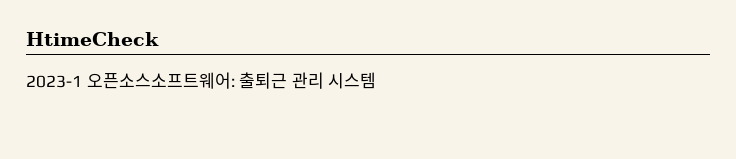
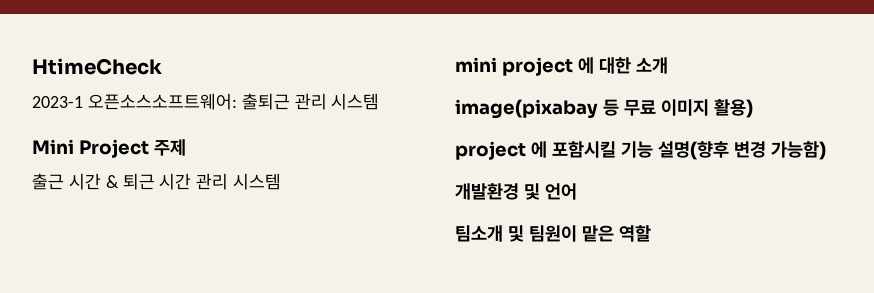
+ Mini Project 주제
+ 출근 시간 & 퇴근 시간 관리 시스템
+ mini project 에 대한 소개
+ image(pixabay 등 무료 이미지 활용)
+ project 에 포함시킬 기능 설명(향후 변경 가능함)
+ 개발환경 및 언어
+ 팀소개 및 팀원이 맡은 역할

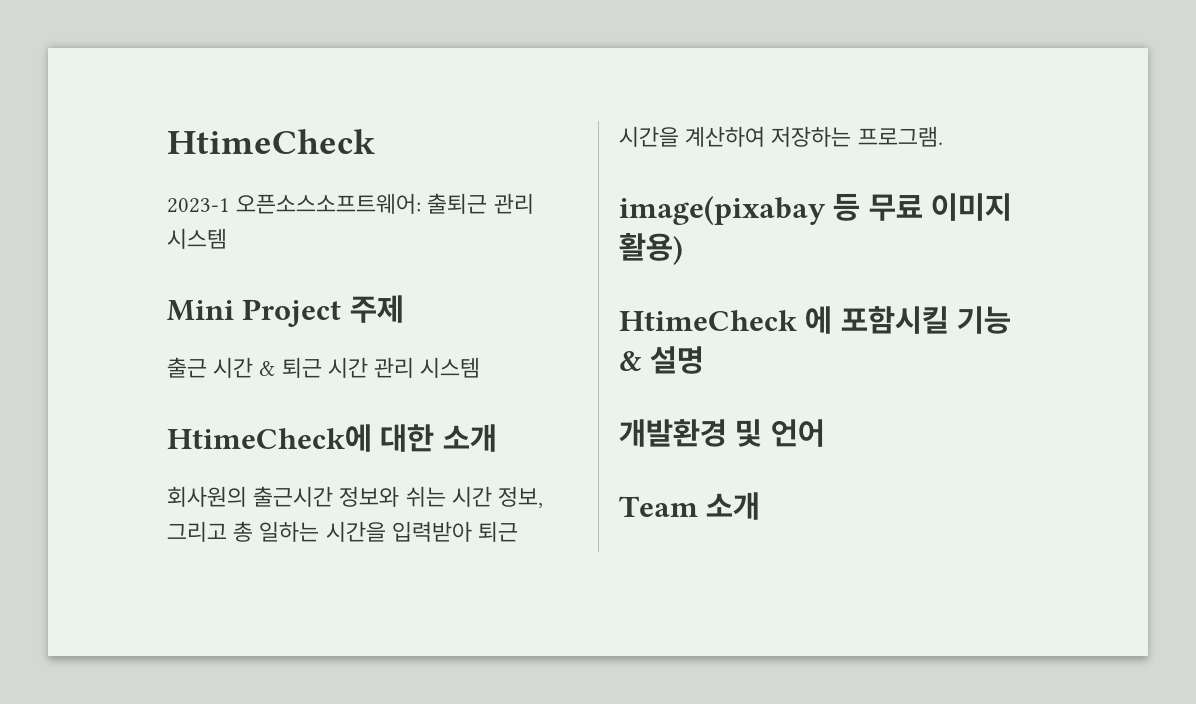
- mini project 에 대한 소개
+ HtimeCheck에 대한 소개
+ 회사원의 출근시간 정보와 쉬는 시간 정보, 그리고 총 일하는 시간을 입력받아 퇴근 시간을 계산하여 저장하는 프로그램.
- project 에 포함시킬 기능 설명(향후 변경 가능함)
+ HtimeCheck 에 포함시킬 기능 & 설명
- 팀소개 및 팀원이 맡은 역할
+ Team 소개

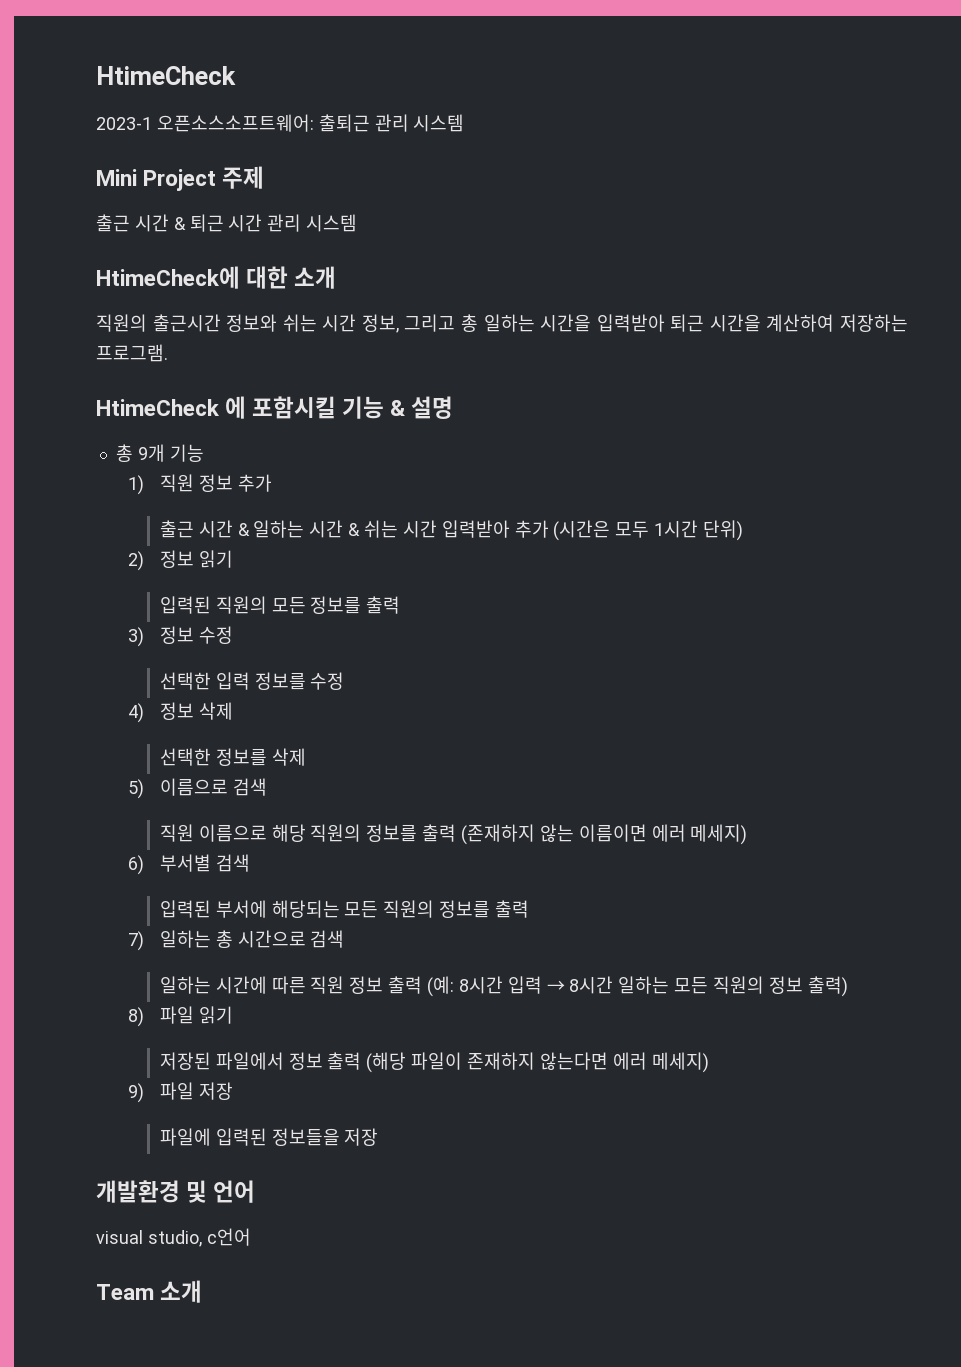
- 회사원의 출근시간 정보와 쉬는 시간 정보, 그리고 총 일하는 시간을 입력받아 퇴근 시간을 계산하여 저장하는 프로그램.
+ 직원의 출근시간 정보와 쉬는 시간 정보, 그리고 총 일하는 시간을 입력받아 퇴근 시간을 계산하여 저장하는 프로그램.
- image(pixabay 등 무료 이미지 활용)
+ 총 9개 기능
+ 1) 직원 정보 추가
+ 출근 시간 & 일하는 시간 & 쉬는 시간 입력받아 추가 (시간은 모두 1시간 단위)
+ 2) 정보 읽기
+ 입력된 직원의 모든 정보를 출력
+ 3) 정보 수정
+ 선택한 입력 정보를 수정
+ 4) 정보 삭제
+ 선택한 정보를 삭제
+ 5) 이름으로 검색
+ 직원 이름으로 해당 직원의 정보를 출력 (존재하지 않는 이름이면 에러 메세지)
+ 6) 부서별 검색
+ 입력된 부서에 해당되는 모든 직원의 정보를 출력
+ 7) 일하는 총 시간으로 검색
+ 일하는 시간에 따른 직원 정보 출력 (예: 8시간 입력 → 8시간 일하는 모든 직원의 정보 출력)
+ 8) 파일 읽기
+ 저장된 파일에서 정보 출력 (해당 파일이 존재하지 않는다면 에러 메세지)
+ 9) 파일 저장
+ 파일에 입력된 정보들을 저장
+ visual studio, c언어

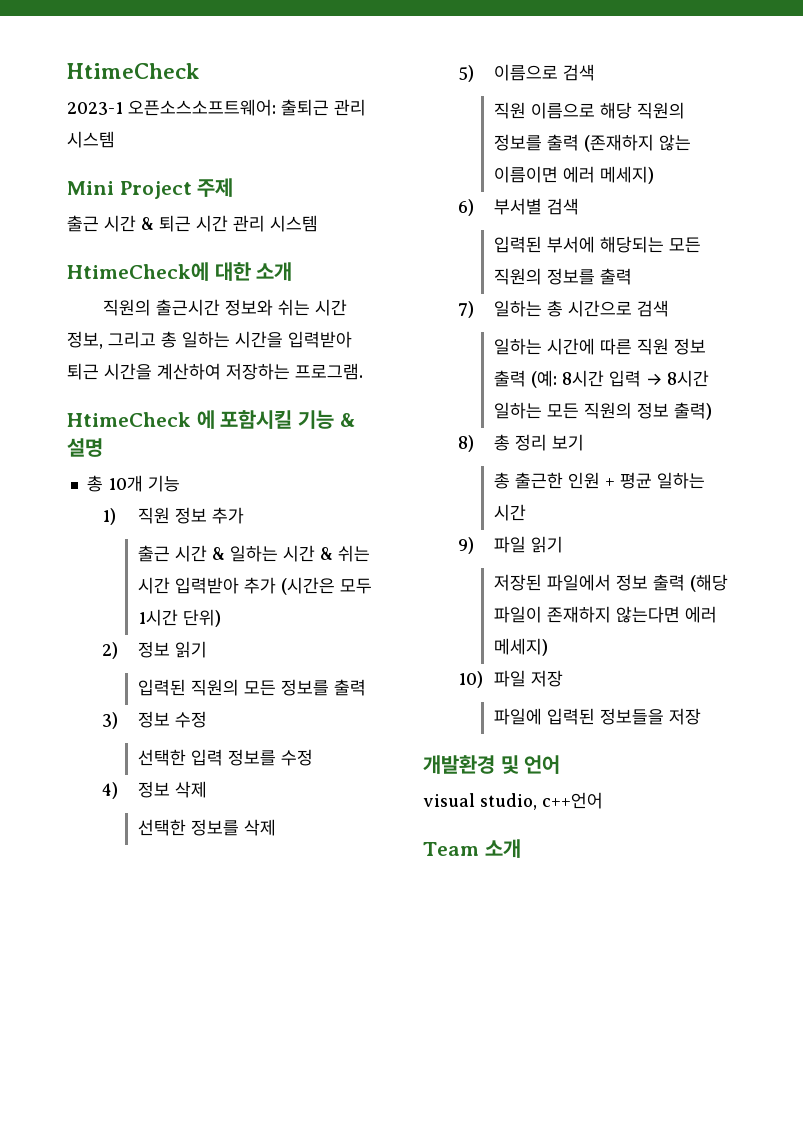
- 총 9개 기능
+ 총 10개 기능
- 8) 파일 읽기
+ 8) 총 정리 보기
+ 총 출근한 인원 + 평균 일하는 시간
+ 9) 파일 읽기
- 9) 파일 저장
+ 10) 파일 저장
- visual studio, c언어
+ visual studio, c++언어

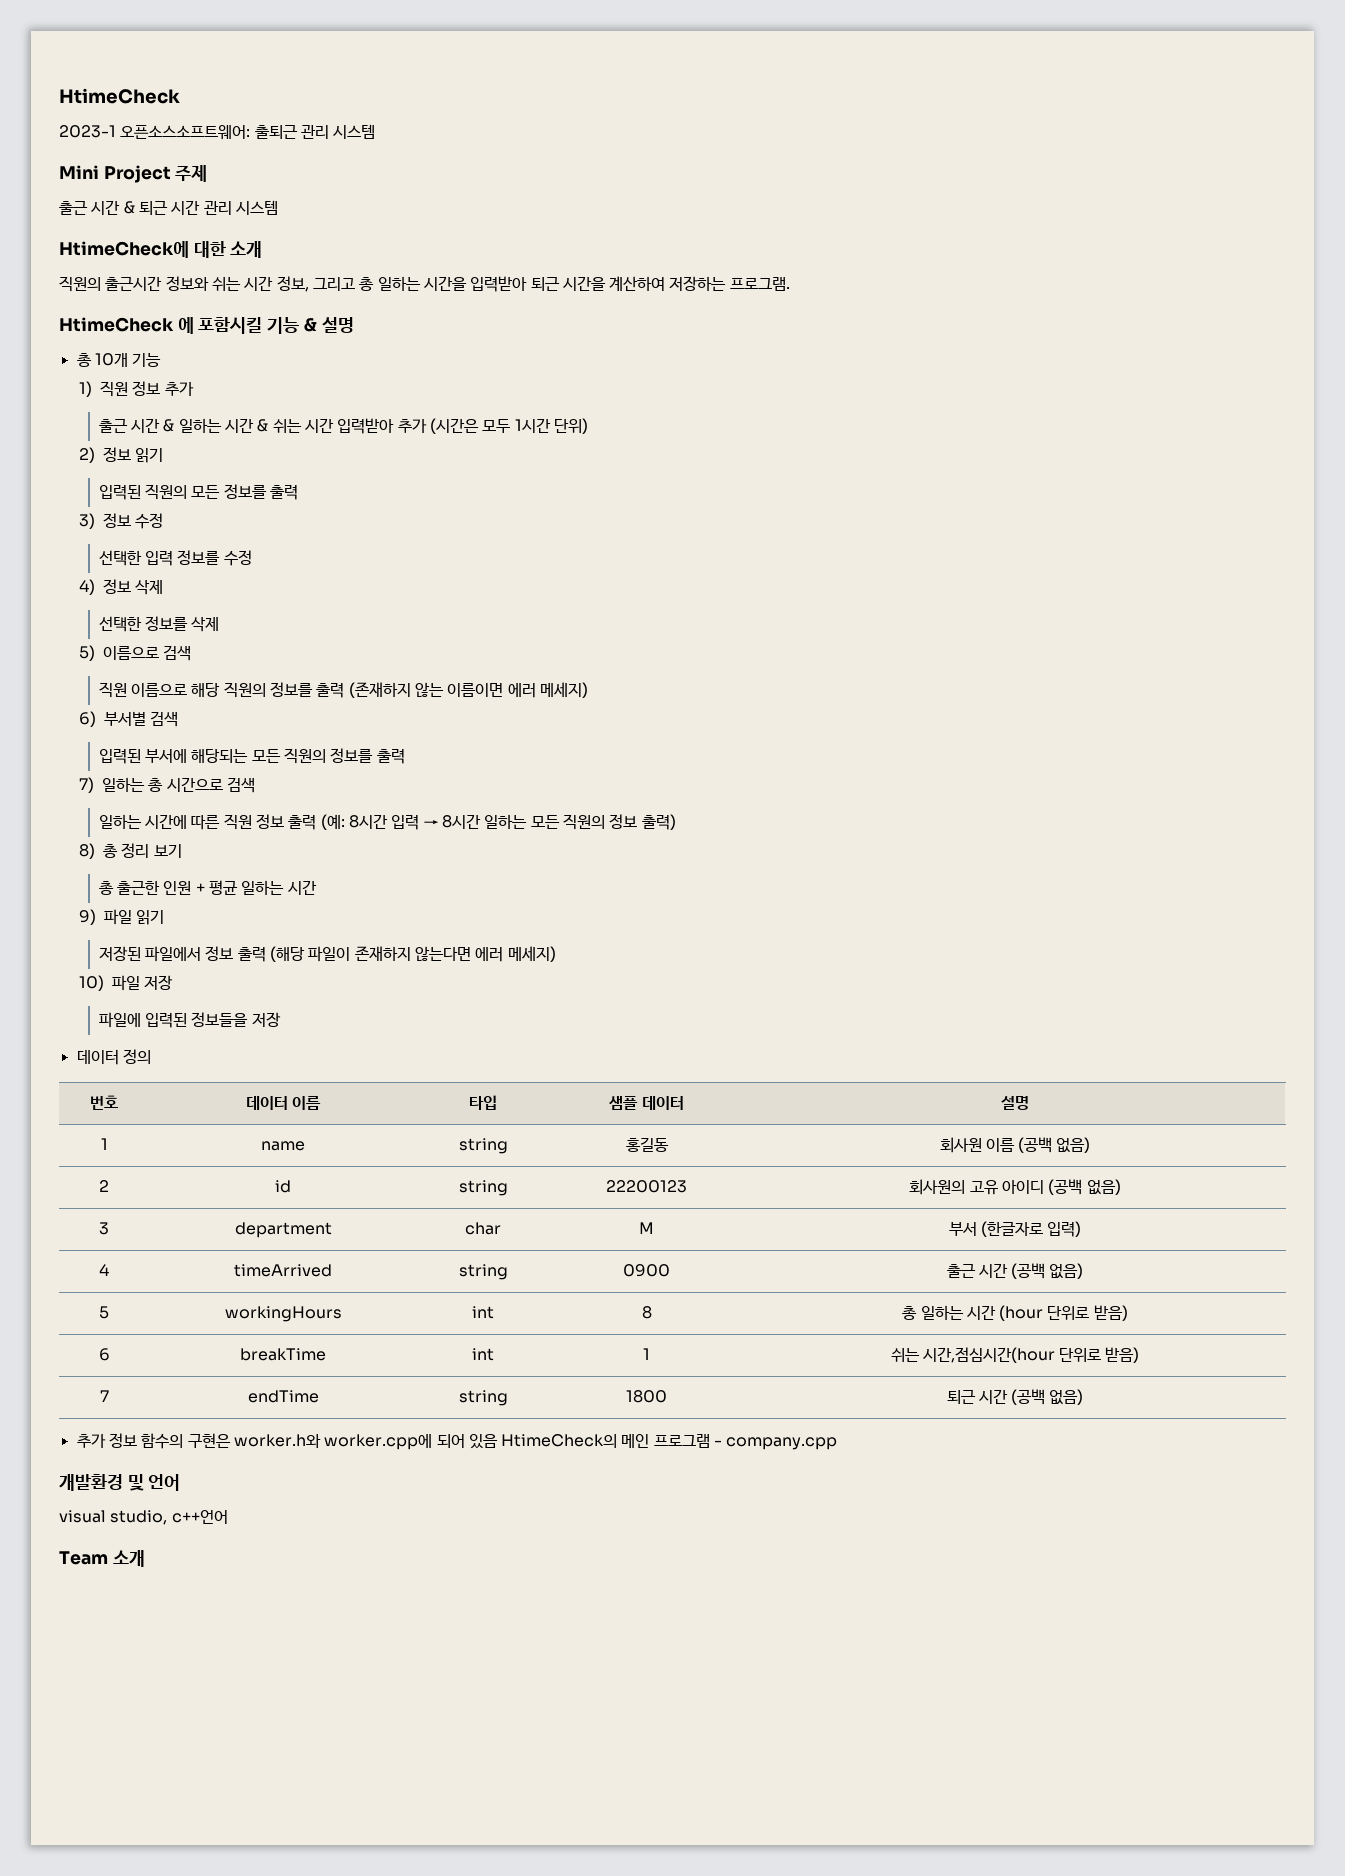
+ 데이터 정의
+ 번호 | 데이터 이름 | 타입 | 샘플 데이터 | 설명
+ 1 | name | string | 홍길동 | 회사원 이름 (공백 없음)
+ 2 | id | string | 22200123 | 회사원의 고유 아이디 (공백 없음)
+ 3 | department | char | M | 부서 (한글자로 입력)
+ 4 | timeArrived | string | 0900 | 출근 시간 (공백 없음)
+ 5 | workingHours | int | 8 | 총 일하는 시간 (hour 단위로 받음)
+ 6 | breakTime | int | 1 | 쉬는 시간,점심시간(hour 단위로 받음)
+ 7 | endTime | string | 1800 | 퇴근 시간 (공백 없음)
+ 추가 정보 함수의 구현은 worker.h와 worker.cpp에 되어 있음 HtimeCheck의 메인 프로그램 - company.cpp

